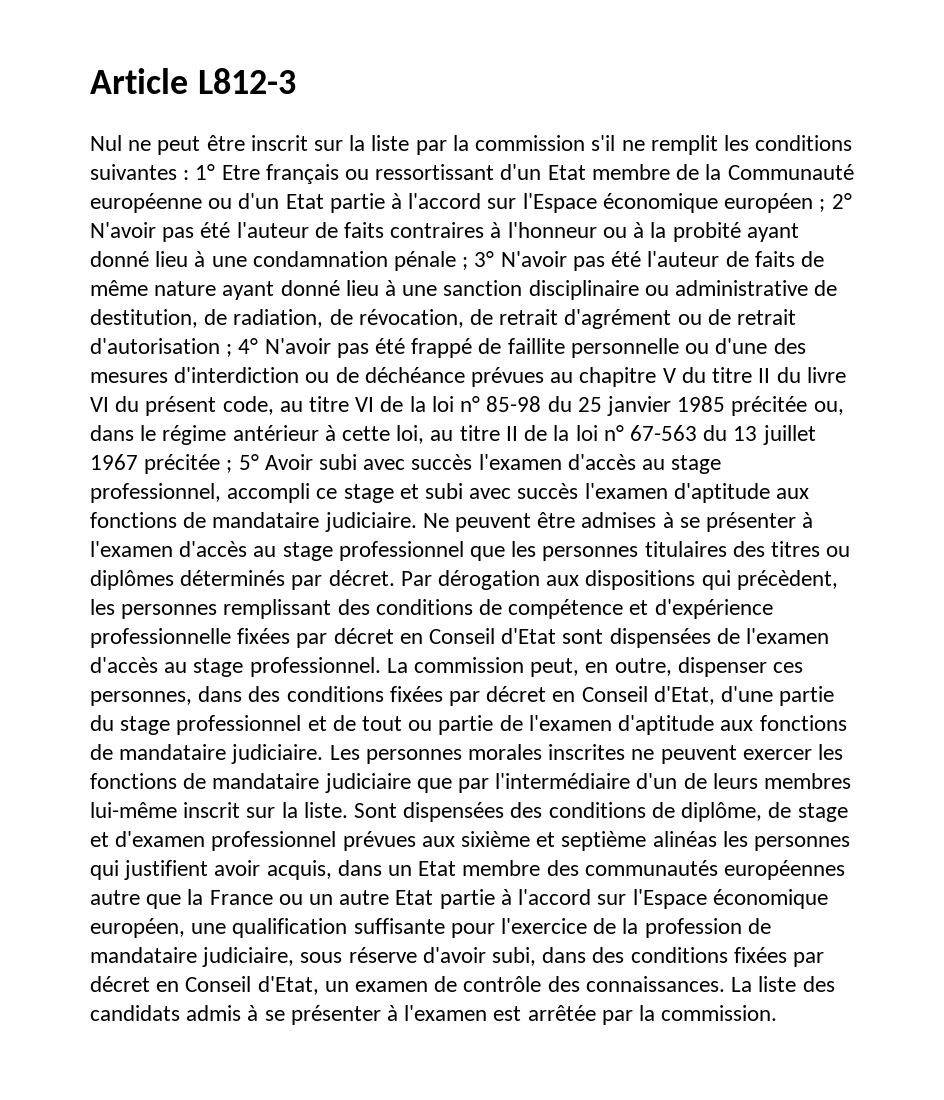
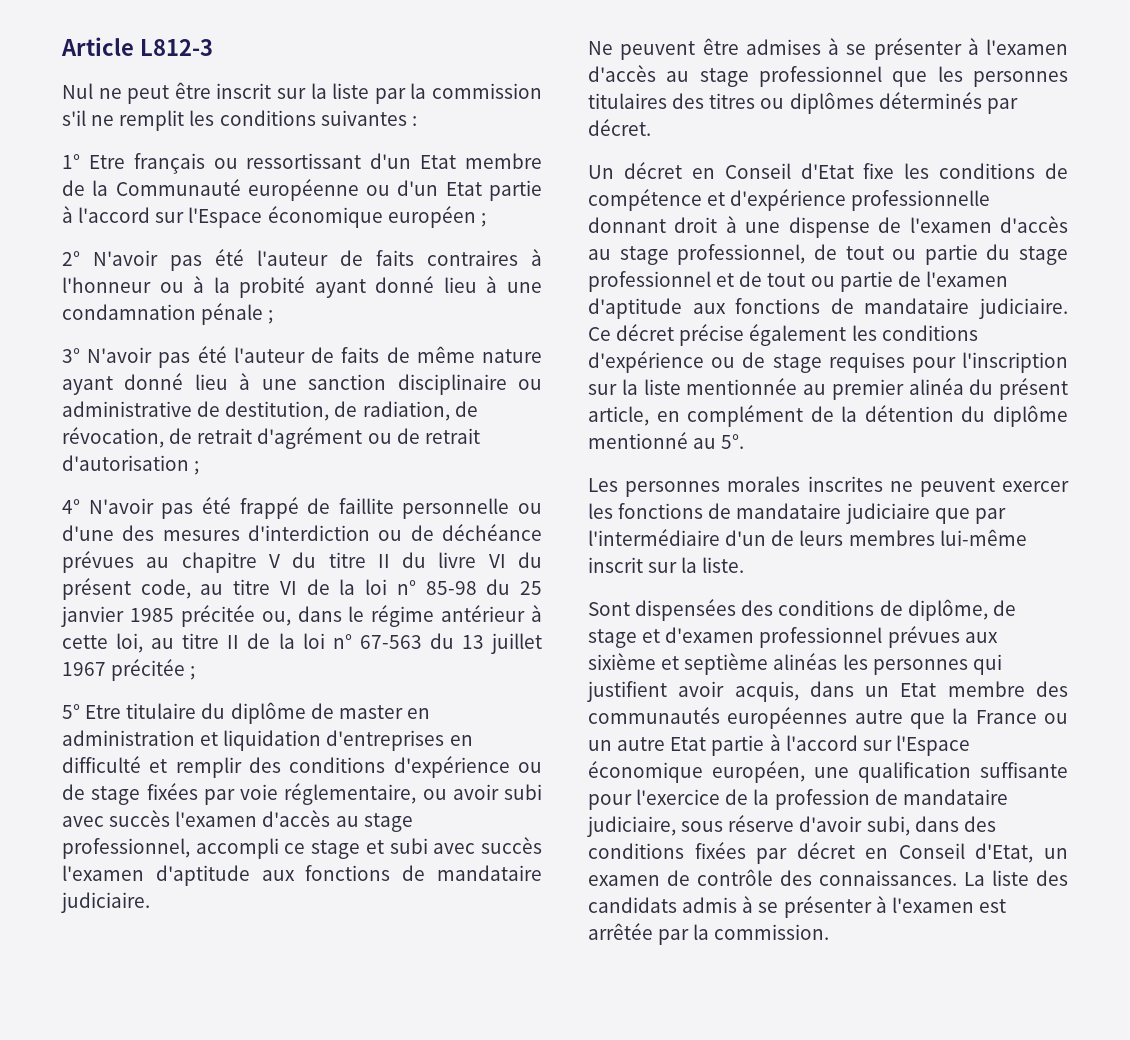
- Nul ne peut être inscrit sur la liste par la commission s'il ne remplit les conditions suivantes : 1° Etre français ou ressortissant d'un Etat membre de la Communauté européenne ou d'un Etat partie à l'accord sur l'Espace économique européen ; 2° N'avoir pas été l'auteur de faits contraires à l'honneur ou à la probité ayant donné lieu à une condamnation pénale ; 3° N'avoir pas été l'auteur de faits de même nature ayant donné lieu à une sanction disciplinaire ou administrative de destitution, de radiation, de révocation, de retrait d'agrément ou de retrait d'autorisation ; 4° N'avoir pas été frappé de faillite personnelle ou d'une des mesures d'interdiction ou de déchéance prévues au chapitre V du titre II du livre VI du présent code, au titre VI de la loi n° 85-98 du 25 janvier 1985 précitée ou, dans le régime antérieur à cette loi, au titre II de la loi n° 67-563 du 13 juillet 1967 précitée ; 5° Avoir subi avec succès l'examen d'accès au stage professionnel, accompli ce stage et subi avec succès l'examen d'aptitude aux fonctions de mandataire judiciaire. Ne peuvent être admises à se présenter à l'examen d'accès au stage professionnel que les personnes titulaires des titres ou diplômes déterminés par décret. Par dérogation aux dispositions qui précèdent, les personnes remplissant des conditions de compétence et d'expérience professionnelle fixées par décret en Conseil d'Etat sont dispensées de l'examen d'accès au stage professionnel. La commission peut, en outre, dispenser ces personnes, dans des conditions fixées par décret en Conseil d'Etat, d'une partie du stage professionnel et de tout ou partie de l'examen d'aptitude aux fonctions de mandataire judiciaire. Les personnes morales inscrites ne peuvent exercer les fonctions de mandataire judiciaire que par l'intermédiaire d'un de leurs membres lui-même inscrit sur la liste. Sont dispensées des conditions de diplôme, de stage et d'examen professionnel prévues aux sixième et septième alinéas les personnes qui justifient avoir acquis, dans un Etat membre des communautés européennes autre que la France ou un autre Etat partie à l'accord sur l'Espace économique européen, une qualification suffisante pour l'exercice de la profession de mandataire judiciaire, sous réserve d'avoir subi, dans des conditions fixées par décret en Conseil d'Etat, un examen de contrôle des connaissances.
+ Nul ne peut être inscrit sur la liste par la commission s'il ne remplit les conditions suivantes :
+ 1° Etre français ou ressortissant d'un Etat membre de la Communauté européenne ou d'un Etat partie à l'accord sur l'Espace économique européen ;
+ 2° N'avoir pas été l'auteur de faits contraires à l'honneur ou à la probité ayant donné lieu à une condamnation pénale ;
+ 3° N'avoir pas été l'auteur de faits de même nature ayant donné lieu à une sanction disciplinaire ou administrative de destitution, de radiation, de révocation, de retrait d'agrément ou de retrait d'autorisation ;
+ 4° N'avoir pas été frappé de faillite personnelle ou d'une des mesures d'interdiction ou de déchéance prévues au chapitre V du titre II du livre VI du présent code, au titre VI de la loi n° 85-98 du 25 janvier 1985 précitée ou, dans le régime antérieur à cette loi, au titre II de la loi n° 67-563 du 13 juillet 1967 précitée ;
+ 5° Etre titulaire du diplôme de master en administration et liquidation d'entreprises en difficulté et remplir des conditions d'expérience ou de stage fixées par voie réglementaire, ou avoir subi avec succès l'examen d'accès au stage professionnel, accompli ce stage et subi avec succès l'examen d'aptitude aux fonctions de mandataire judiciaire.
+ Ne peuvent être admises à se présenter à l'examen d'accès au stage professionnel que les personnes titulaires des titres ou diplômes déterminés par décret.
+ Un décret en Conseil d'Etat fixe les conditions de compétence et d'expérience professionnelle donnant droit à une dispense de l'examen d'accès au stage professionnel, de tout ou partie du stage professionnel et de tout ou partie de l'examen d'aptitude aux fonctions de mandataire judiciaire. Ce décret précise également les conditions d'expérience ou de stage requises pour l'inscription sur la liste mentionnée au premier alinéa du présent article, en complément de la détention du diplôme mentionné au 5°.
+ Les personnes morales inscrites ne peuvent exercer les fonctions de mandataire judiciaire que par l'intermédiaire d'un de leurs membres lui-même inscrit sur la liste.
+ Sont dispensées des conditions de diplôme, de stage et d'examen professionnel prévues aux sixième et septième alinéas les personnes qui justifient avoir acquis, dans un Etat membre des communautés européennes autre que la France ou un autre Etat partie à l'accord sur l'Espace économique européen, une qualification suffisante pour l'exercice de la profession de mandataire judiciaire, sous réserve d'avoir subi, dans des conditions fixées par décret en Conseil d'Etat, un examen de contrôle des connaissances.

